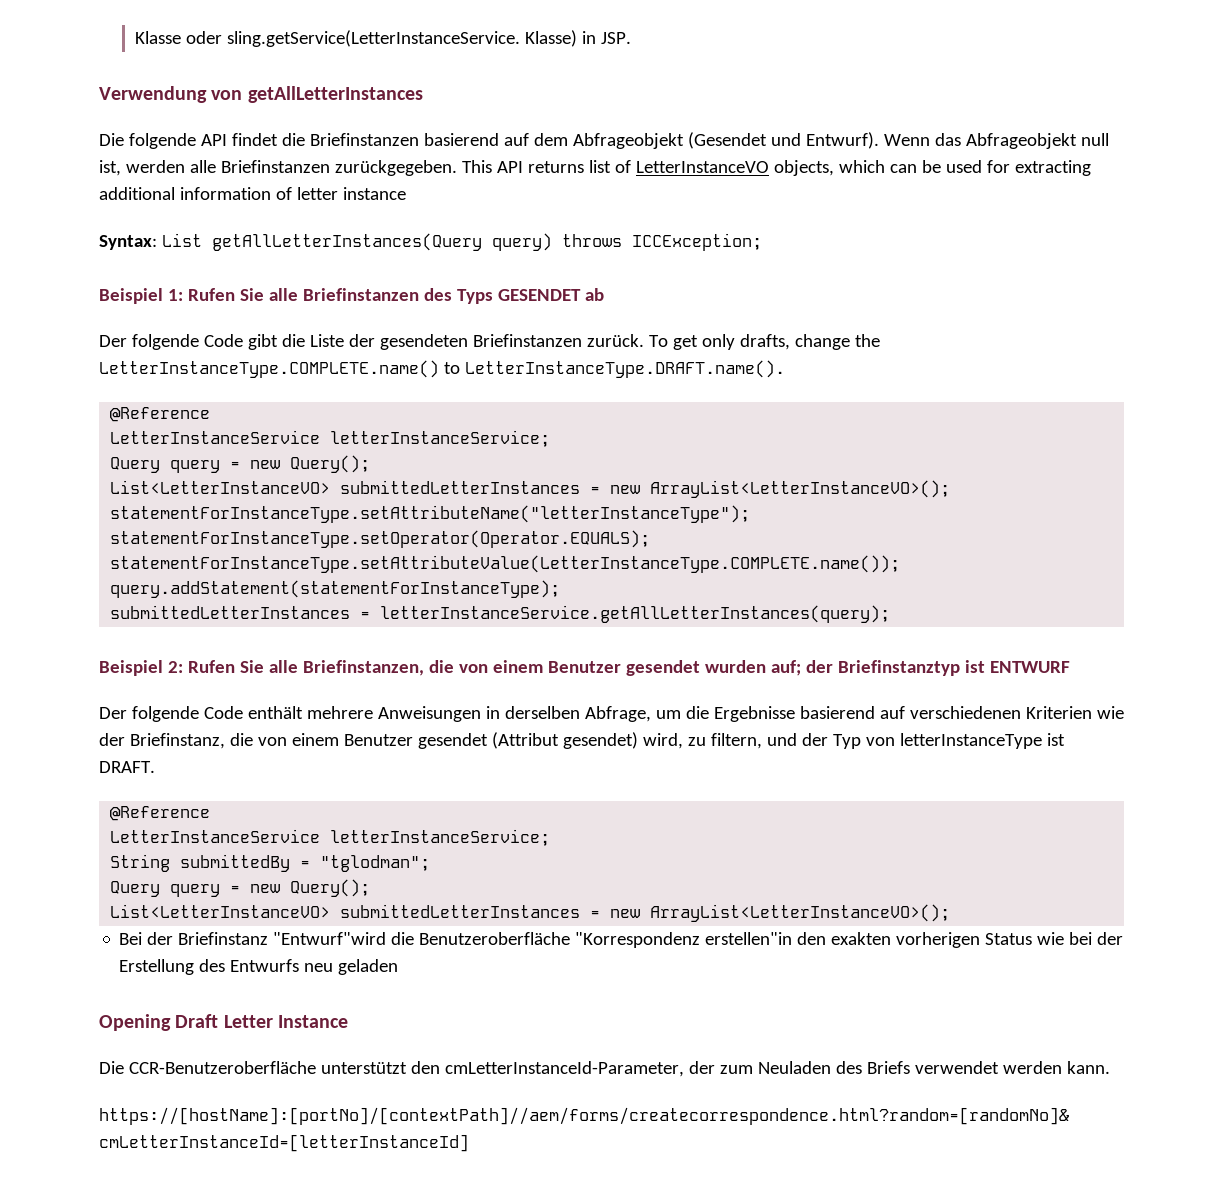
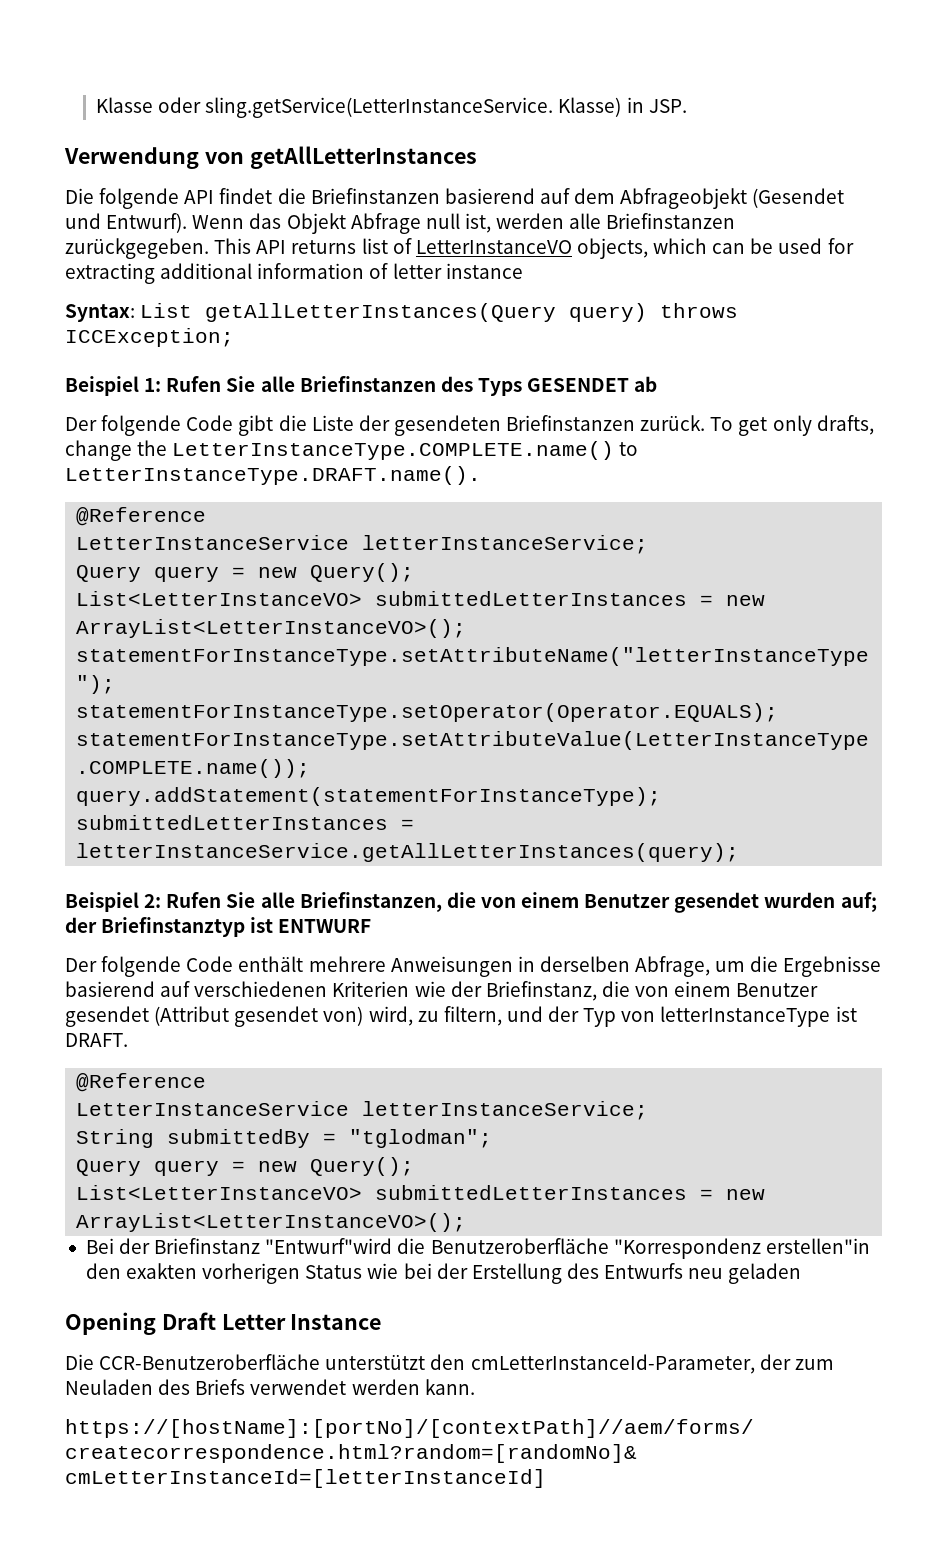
- Wenn das Abfrageobjekt null ist, werden alle Briefinstanzen zurückgegeben.
+ Wenn das Objekt Abfrage null ist, werden alle Briefinstanzen zurückgegeben.
- Der folgende Code enthält mehrere Anweisungen in derselben Abfrage, um die Ergebnisse basierend auf verschiedenen Kriterien wie der Briefinstanz, die von einem Benutzer gesendet (Attribut gesendet) wird, zu filtern, und der Typ von letterInstanceType ist DRAFT.
+ Der folgende Code enthält mehrere Anweisungen in derselben Abfrage, um die Ergebnisse basierend auf verschiedenen Kriterien wie der Briefinstanz, die von einem Benutzer gesendet (Attribut gesendet von) wird, zu filtern, und der Typ von letterInstanceType ist DRAFT.

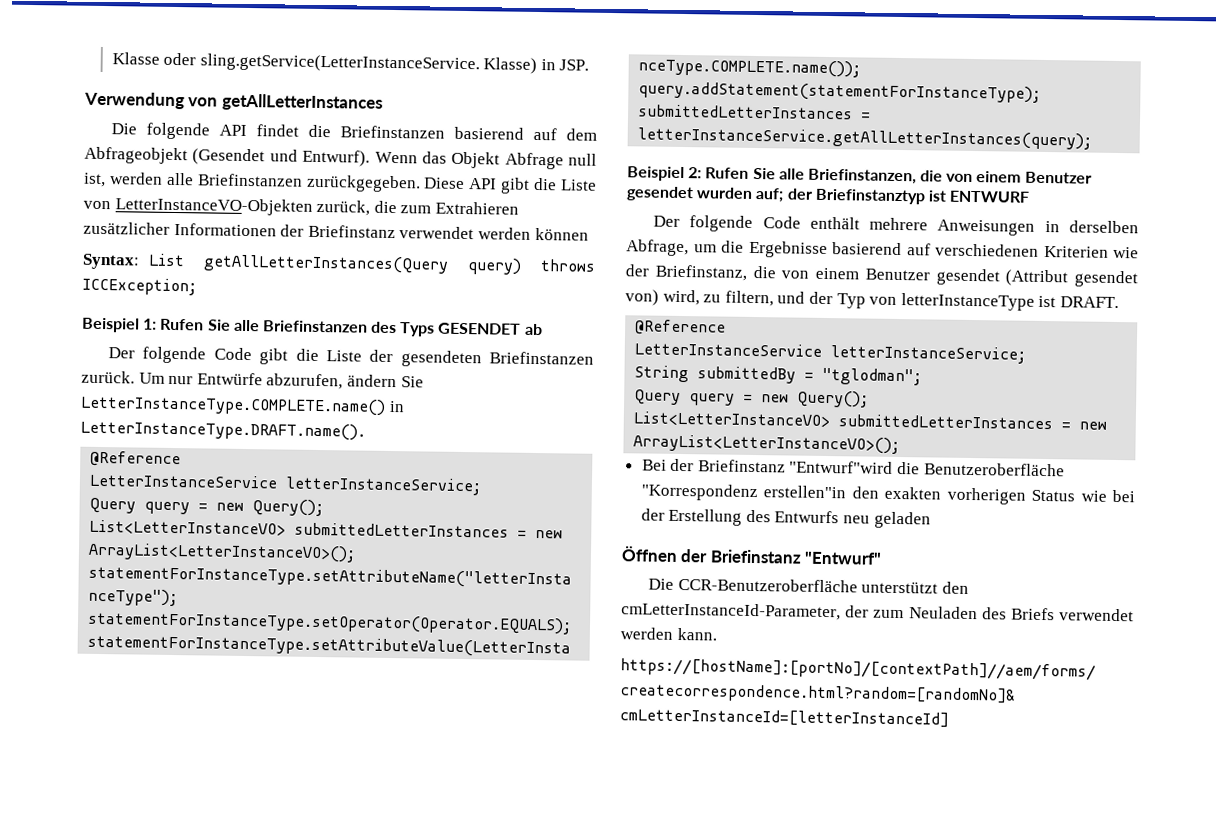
- This API returns list of LetterInstanceVO objects, which can be used for extracting additional information of letter instance
+ Diese API gibt die Liste von LetterInstanceVO-Objekten zurück, die zum Extrahieren zusätzlicher Informationen der Briefinstanz verwendet werden können
- To get only drafts, change the LetterInstanceType.COMPLETE.name() to LetterInstanceType.DRAFT.name().
+ Um nur Entwürfe abzurufen, ändern Sie LetterInstanceType.COMPLETE.name() in LetterInstanceType.DRAFT.name().
- Opening Draft Letter Instance
+ Öffnen der Briefinstanz "Entwurf"

